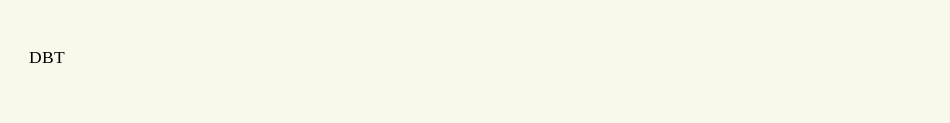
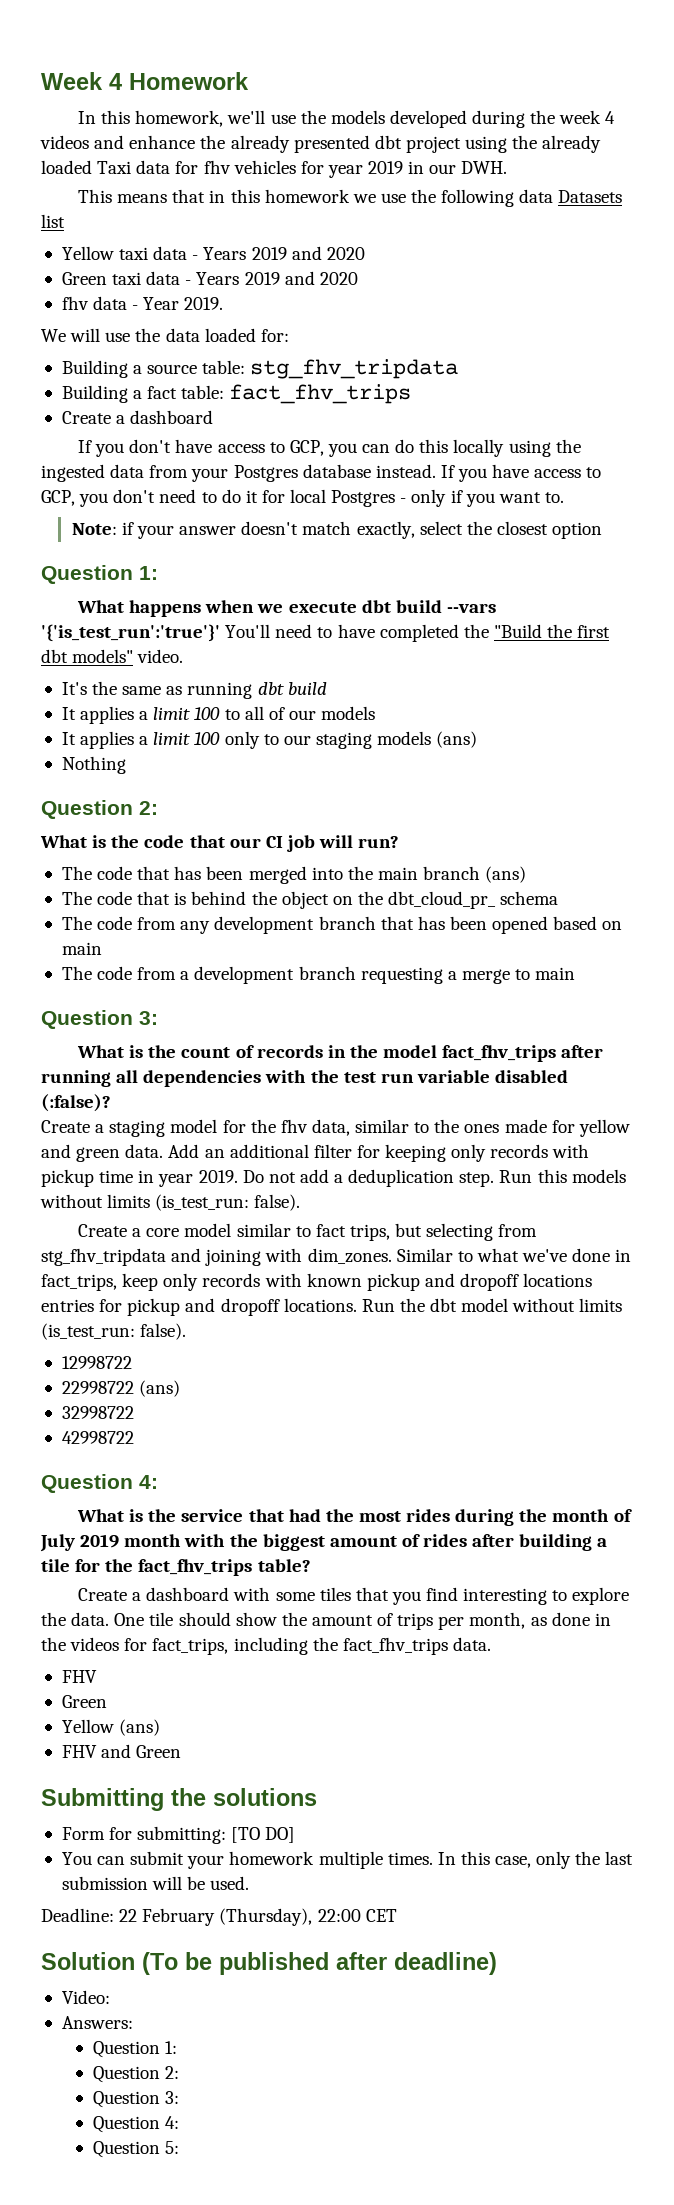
- DBT
+ Week 4 Homework
+ In this homework, we'll use the models developed during the week 4 videos and enhance the already presented dbt project using the already loaded Taxi data for fhv vehicles for year 2019 in our DWH.
+ This means that in this homework we use the following data Datasets list
+ Yellow taxi data - Years 2019 and 2020
+ Green taxi data - Years 2019 and 2020
+ fhv data - Year 2019.
+ We will use the data loaded for:
+ Building a source table: stg_fhv_tripdata
+ Building a fact table: fact_fhv_trips
+ Create a dashboard
+ If you don't have access to GCP, you can do this locally using the ingested data from your Postgres database instead. If you have access to GCP, you don't need to do it for local Postgres - only if you want to.
+ Note: if your answer doesn't match exactly, select the closest option
+ Question 1:
+ What happens when we execute dbt build --vars '{'is_test_run':'true'}' You'll need to have completed the "Build the first dbt models" video.
+ It's the same as running dbt build
+ It applies a limit 100 to all of our models
+ It applies a limit 100 only to our staging models (ans)
+ Nothing
+ Question 2:
+ What is the code that our CI job will run?
+ The code that has been merged into the main branch (ans)
+ The code that is behind the object on the dbt_cloud_pr_ schema
+ The code from any development branch that has been opened based on main
+ The code from a development branch requesting a merge to main
+ Question 3:
+ What is the count of records in the model fact_fhv_trips after running all dependencies with the test run variable disabled (:false)?
+ Create a staging model for the fhv data, similar to the ones made for yellow and green data. Add an additional filter for keeping only records with pickup time in year 2019. Do not add a deduplication step. Run this models without limits (is_test_run: false).
+ Create a core model similar to fact trips, but selecting from stg_fhv_tripdata and joining with dim_zones. Similar to what we've done in fact_trips, keep only records with known pickup and dropoff locations entries for pickup and dropoff locations. Run the dbt model without limits (is_test_run: false).
+ 12998722
+ 22998722 (ans)
+ 32998722
+ 42998722
+ Question 4:
+ What is the service that had the most rides during the month of July 2019 month with the biggest amount of rides after building a tile for the fact_fhv_trips table?
+ Create a dashboard with some tiles that you find interesting to explore the data. One tile should show the amount of trips per month, as done in the videos for fact_trips, including the fact_fhv_trips data.
+ FHV
+ Green
+ Yellow (ans)
+ FHV and Green
+ Submitting the solutions
+ Form for submitting: [TO DO]
+ You can submit your homework multiple times. In this case, only the last submission will be used.
+ Deadline: 22 February (Thursday), 22:00 CET
+ Solution (To be published after deadline)
+ Video:
+ Answers:
+ Question 1:
+ Question 2:
+ Question 3:
+ Question 4:
+ Question 5:

